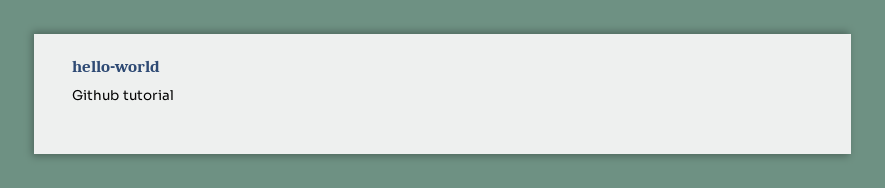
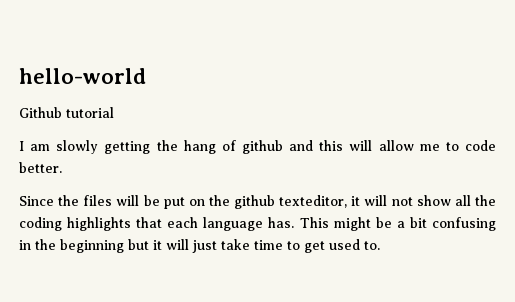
+ I am slowly getting the hang of github and this will allow me to code better.
+ Since the files will be put on the github texteditor, it will not show all the coding highlights that each language has. This might be a bit confusing in the beginning but it will just take time to get used to.

